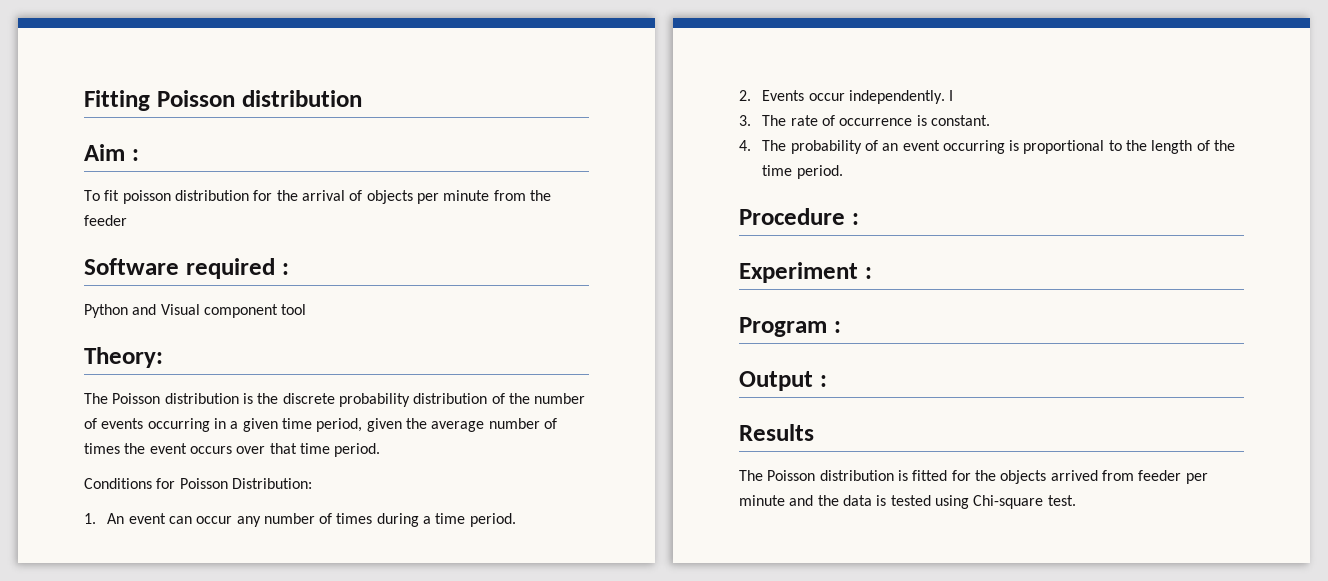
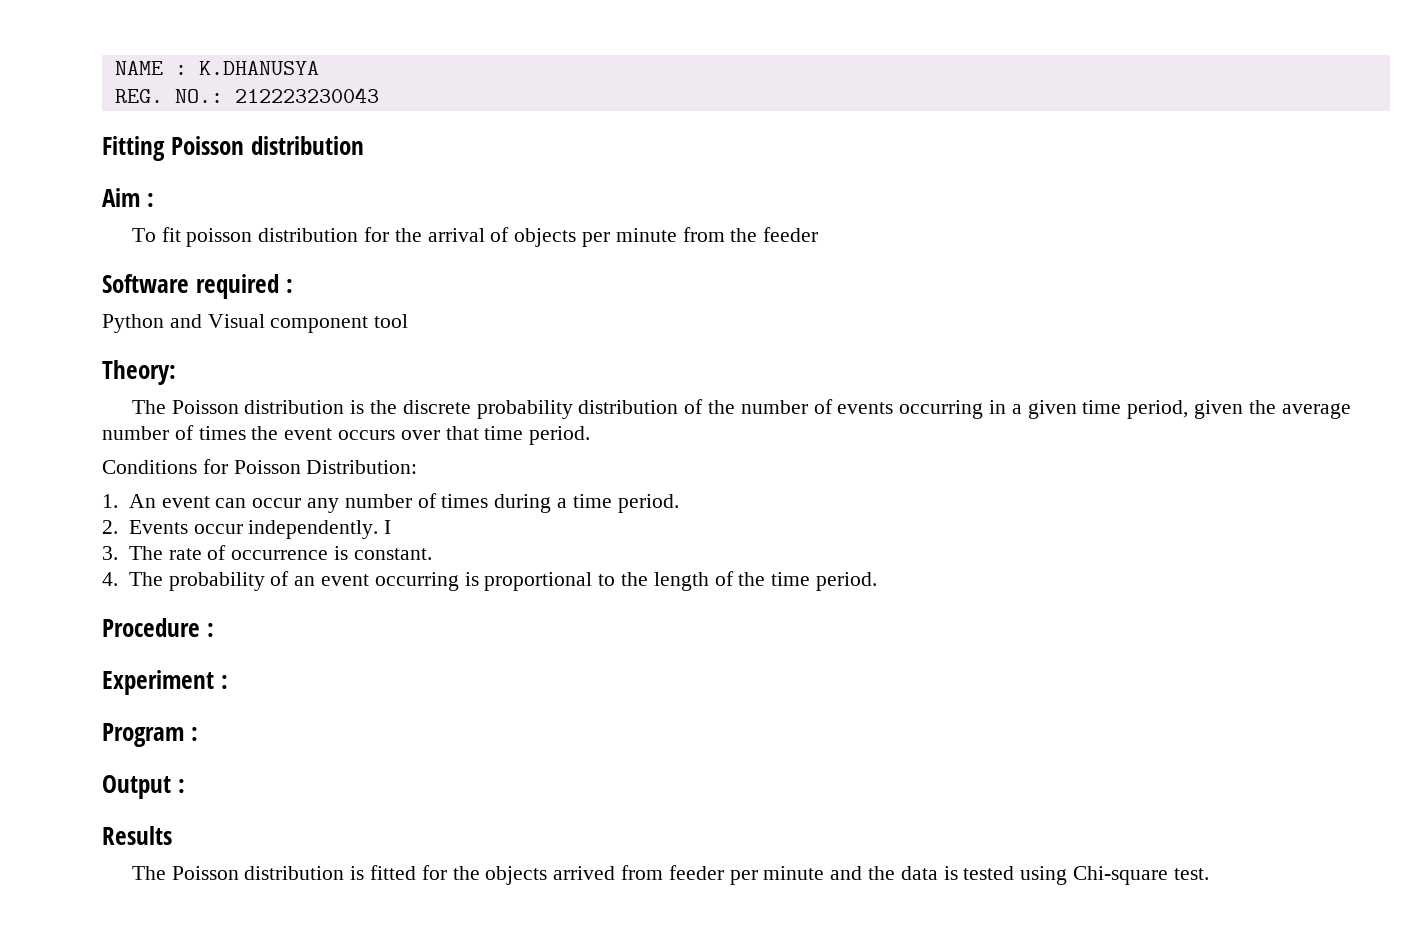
+ NAME : K.DHANUSYA
+ REG. NO.: 212223230043

